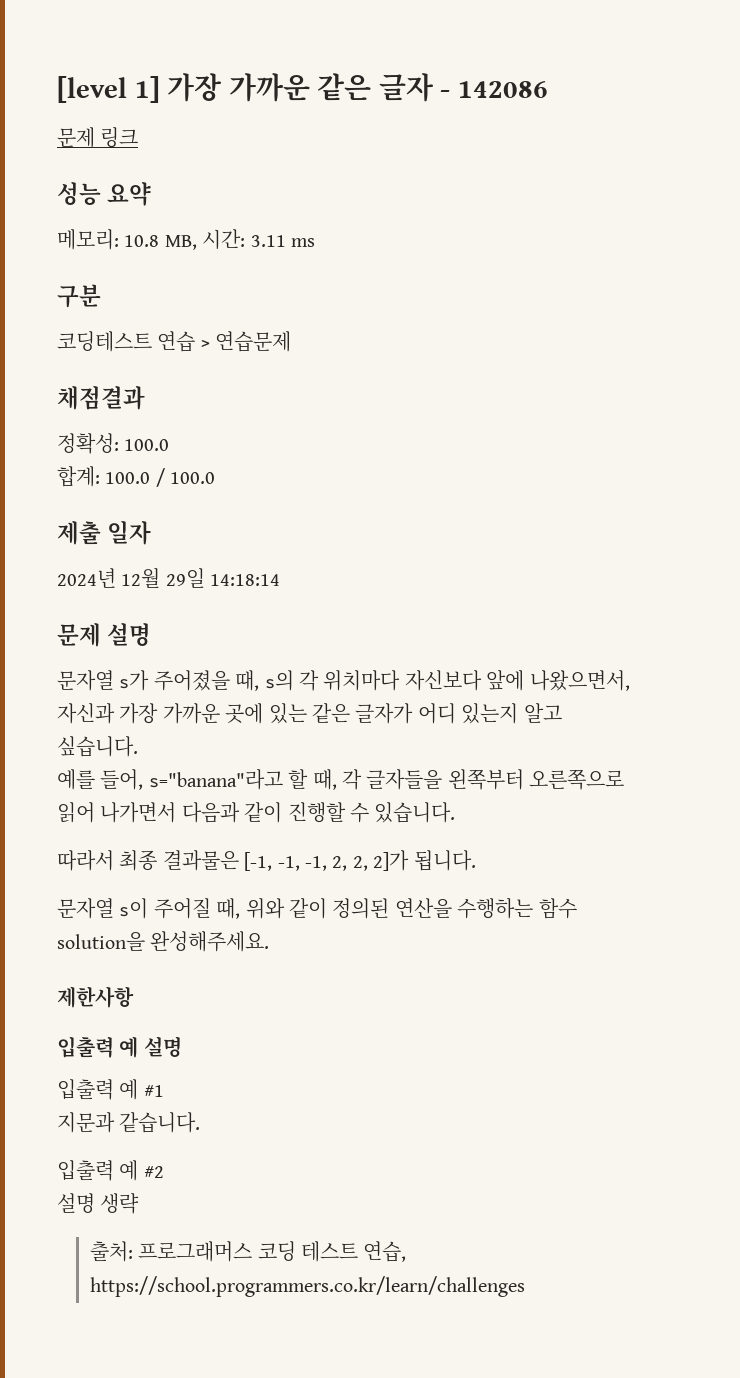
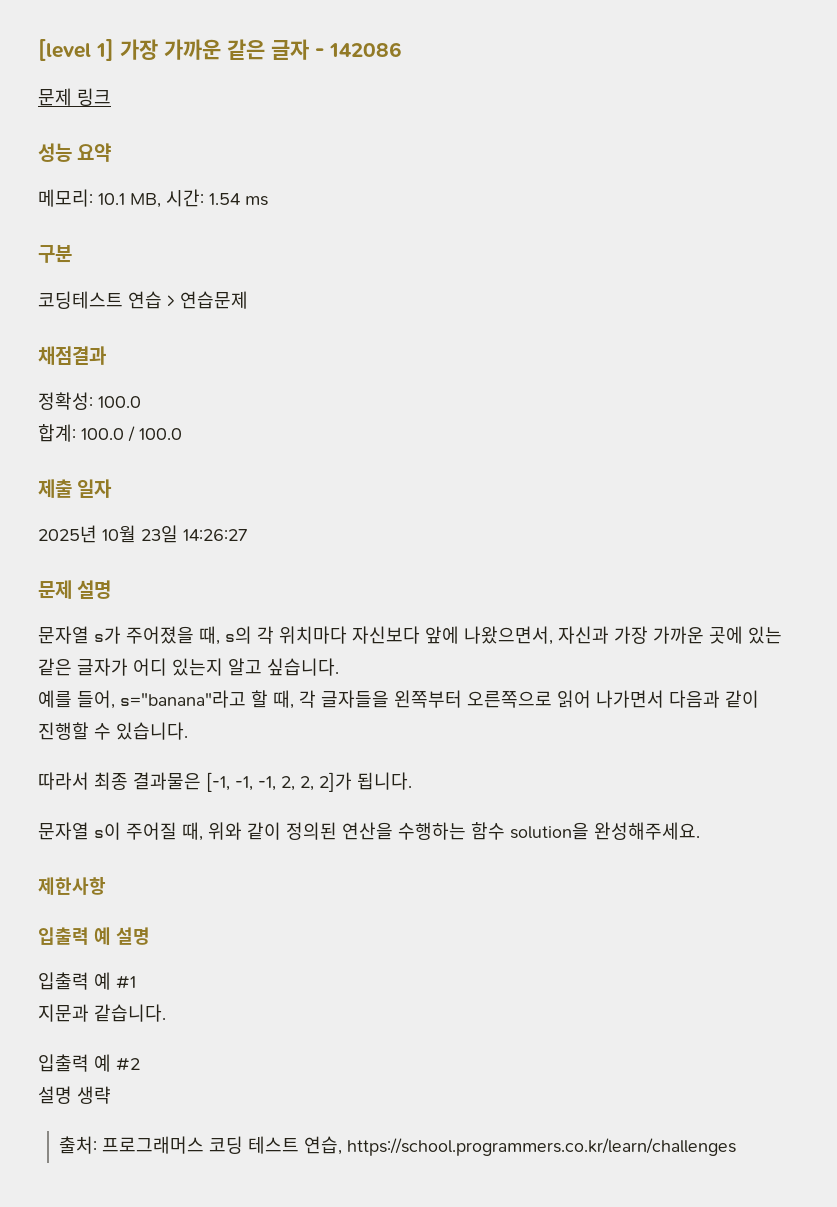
- 메모리: 10.8 MB, 시간: 3.11 ms
+ 메모리: 10.1 MB, 시간: 1.54 ms
- 2024년 12월 29일 14:18:14
+ 2025년 10월 23일 14:26:27

